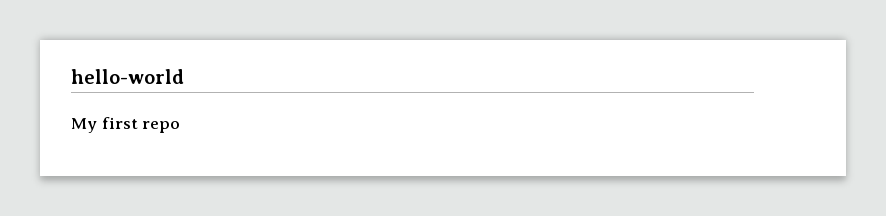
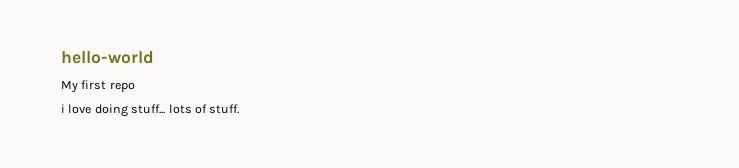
+ i love doing stuff... lots of stuff.

